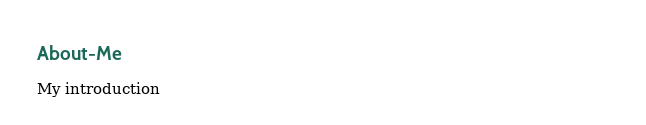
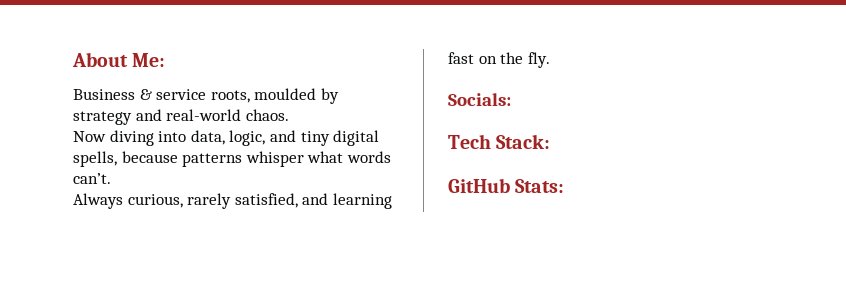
- About-Me
- My introduction
+ About Me:
+ Business & service roots, moulded by strategy and real-world chaos.
+ Now diving into data, logic, and tiny digital spells, because patterns whisper what words can’t.
+ Always curious, rarely satisfied, and learning fast on the fly.
+ Socials:
+ Tech Stack:
+ GitHub Stats:

